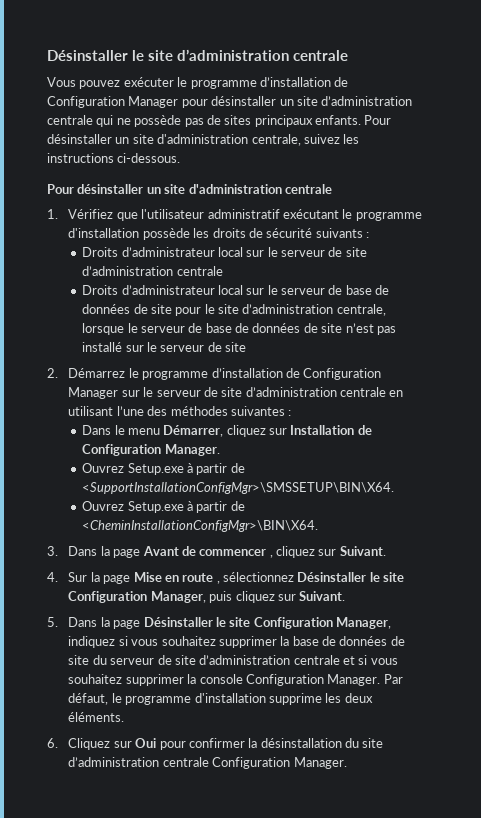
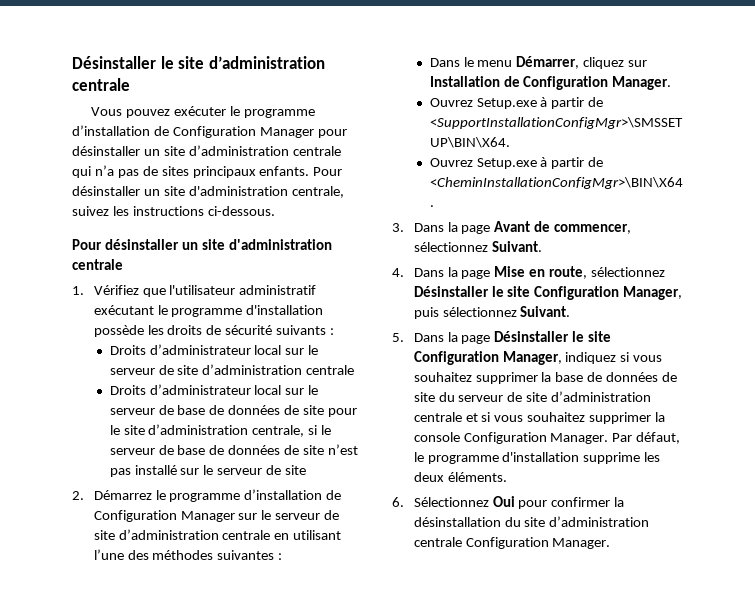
- Vous pouvez exécuter le programme d’installation de Configuration Manager pour désinstaller un site d’administration centrale qui ne possède pas de sites principaux enfants.
+ Vous pouvez exécuter le programme d’installation de Configuration Manager pour désinstaller un site d’administration centrale qui n’a pas de sites principaux enfants.
- Droits d’administrateur local sur le serveur de base de données de site pour le site d’administration centrale, lorsque le serveur de base de données de site n’est pas installé sur le serveur de site
+ Droits d’administrateur local sur le serveur de base de données de site pour le site d’administration centrale, si le serveur de base de données de site n’est pas installé sur le serveur de site
- 3. Dans la page Avant de commencer , cliquez sur Suivant.
+ 3. Dans la page Avant de commencer, sélectionnez Suivant.
- 4. Sur la page Mise en route , sélectionnez Désinstaller le site Configuration Manager, puis cliquez sur Suivant.
+ 4. Dans la page Mise en route, sélectionnez Désinstaller le site Configuration Manager, puis sélectionnez Suivant.
- 6. Cliquez sur Oui pour confirmer la désinstallation du site d’administration centrale Configuration Manager.
+ 6. Sélectionnez Oui pour confirmer la désinstallation du site d’administration centrale Configuration Manager.

